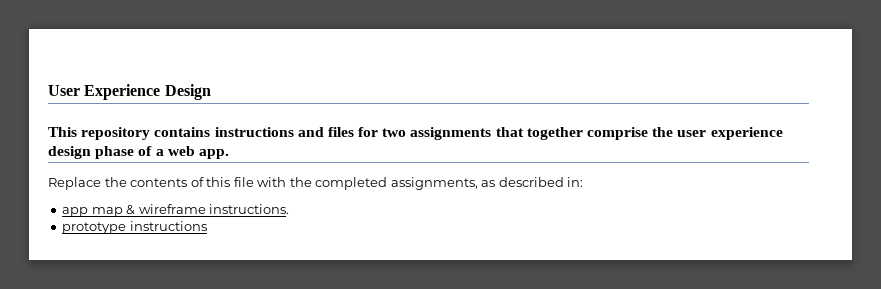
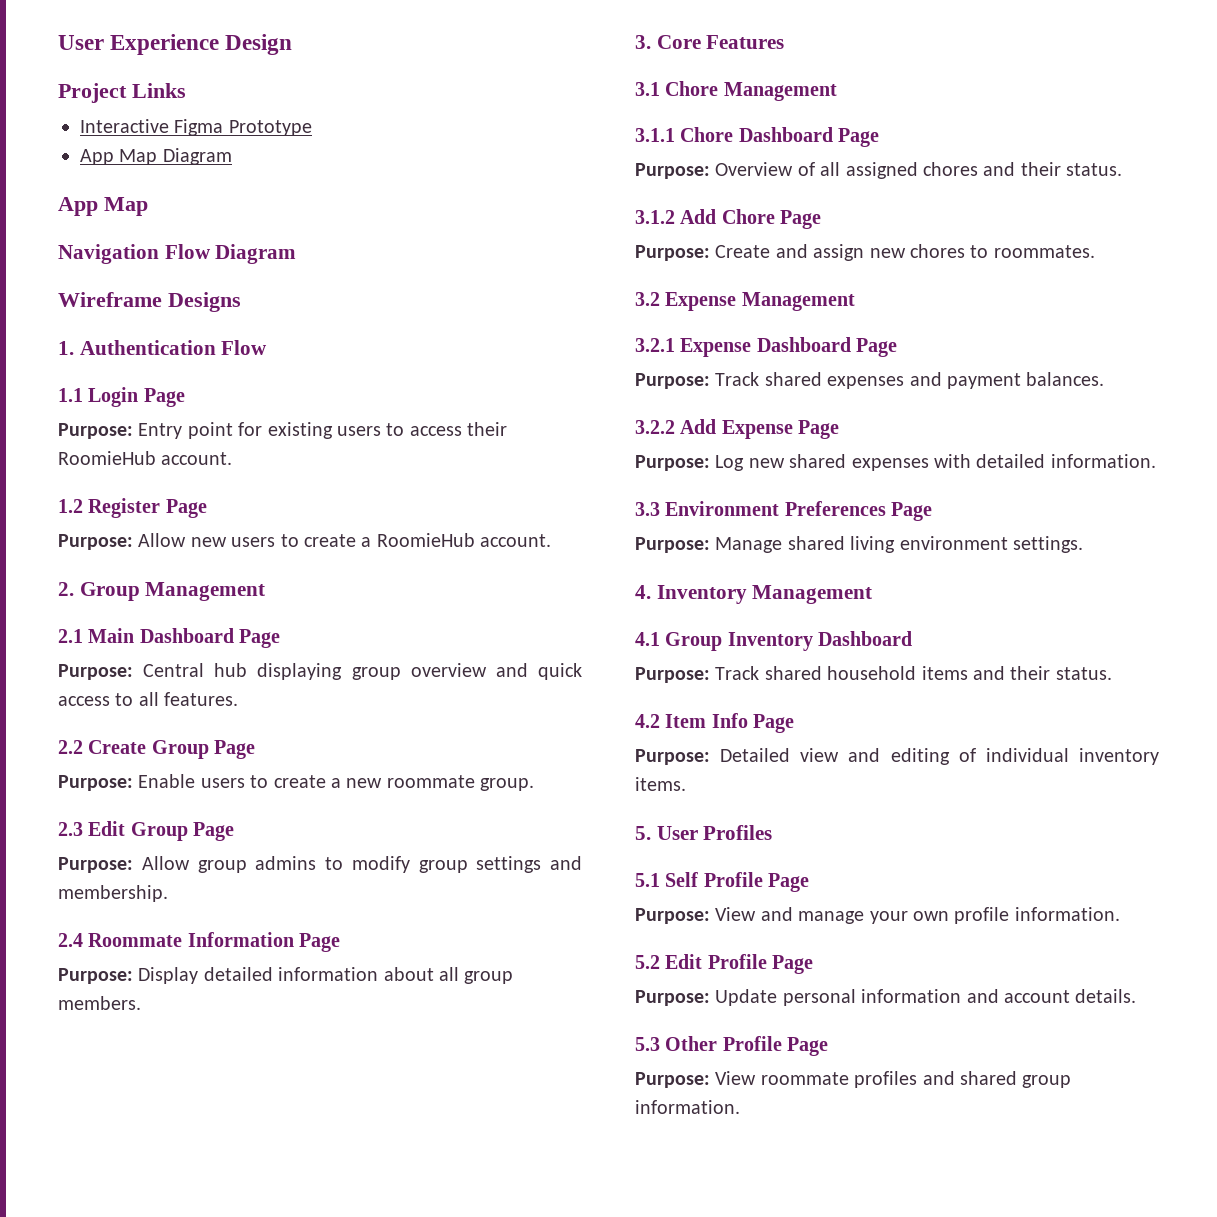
- This repository contains instructions and files for two assignments that together comprise the user experience design phase of a web app.
- Replace the contents of this file with the completed assignments, as described in:
- app map & wireframe instructions.
- prototype instructions
+ Project Links
+ Interactive Figma Prototype
+ App Map Diagram
+ App Map
+ Navigation Flow Diagram
+ Wireframe Designs
+ 1. Authentication Flow
+ 1.1 Login Page
+ Purpose: Entry point for existing users to access their RoomieHub account.
+ 1.2 Register Page
+ Purpose: Allow new users to create a RoomieHub account.
+ 2. Group Management
+ 2.1 Main Dashboard Page
+ Purpose: Central hub displaying group overview and quick access to all features.
+ 2.2 Create Group Page
+ Purpose: Enable users to create a new roommate group.
+ 2.3 Edit Group Page
+ Purpose: Allow group admins to modify group settings and membership.
+ 2.4 Roommate Information Page
+ Purpose: Display detailed information about all group members.
+ 3. Core Features
+ 3.1 Chore Management
+ 3.1.1 Chore Dashboard Page
+ Purpose: Overview of all assigned chores and their status.
+ 3.1.2 Add Chore Page
+ Purpose: Create and assign new chores to roommates.
+ 3.2 Expense Management
+ 3.2.1 Expense Dashboard Page
+ Purpose: Track shared expenses and payment balances.
+ 3.2.2 Add Expense Page
+ Purpose: Log new shared expenses with detailed information.
+ 3.3 Environment Preferences Page
+ Purpose: Manage shared living environment settings.
+ 4. Inventory Management
+ 4.1 Group Inventory Dashboard
+ Purpose: Track shared household items and their status.
+ 4.2 Item Info Page
+ Purpose: Detailed view and editing of individual inventory items.
+ 5. User Profiles
+ 5.1 Self Profile Page
+ Purpose: View and manage your own profile information.
+ 5.2 Edit Profile Page
+ Purpose: Update personal information and account details.
+ 5.3 Other Profile Page
+ Purpose: View roommate profiles and shared group information.

